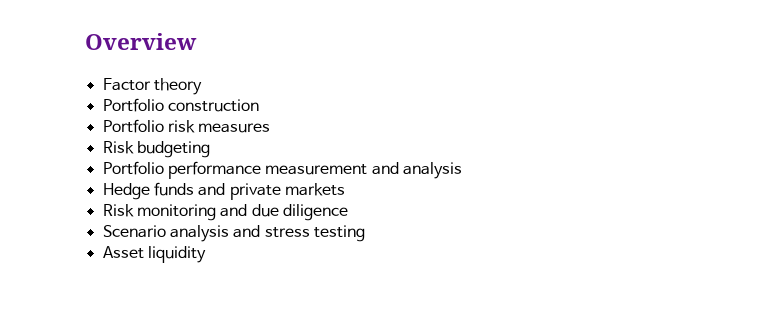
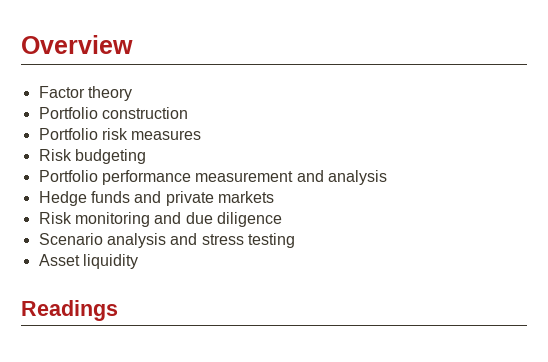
+ Readings

